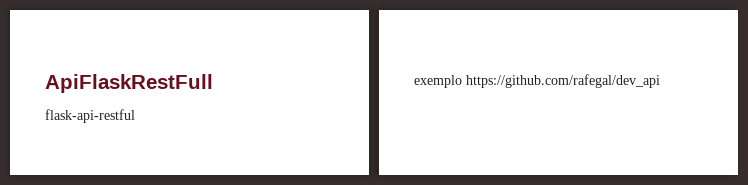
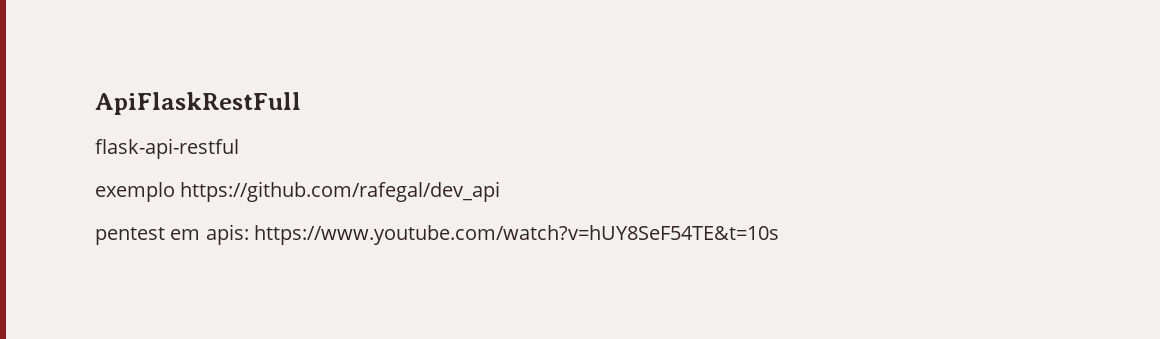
+ pentest em apis: https://www.youtube.com/watch?v=hUY8SeF54TE&t=10s

